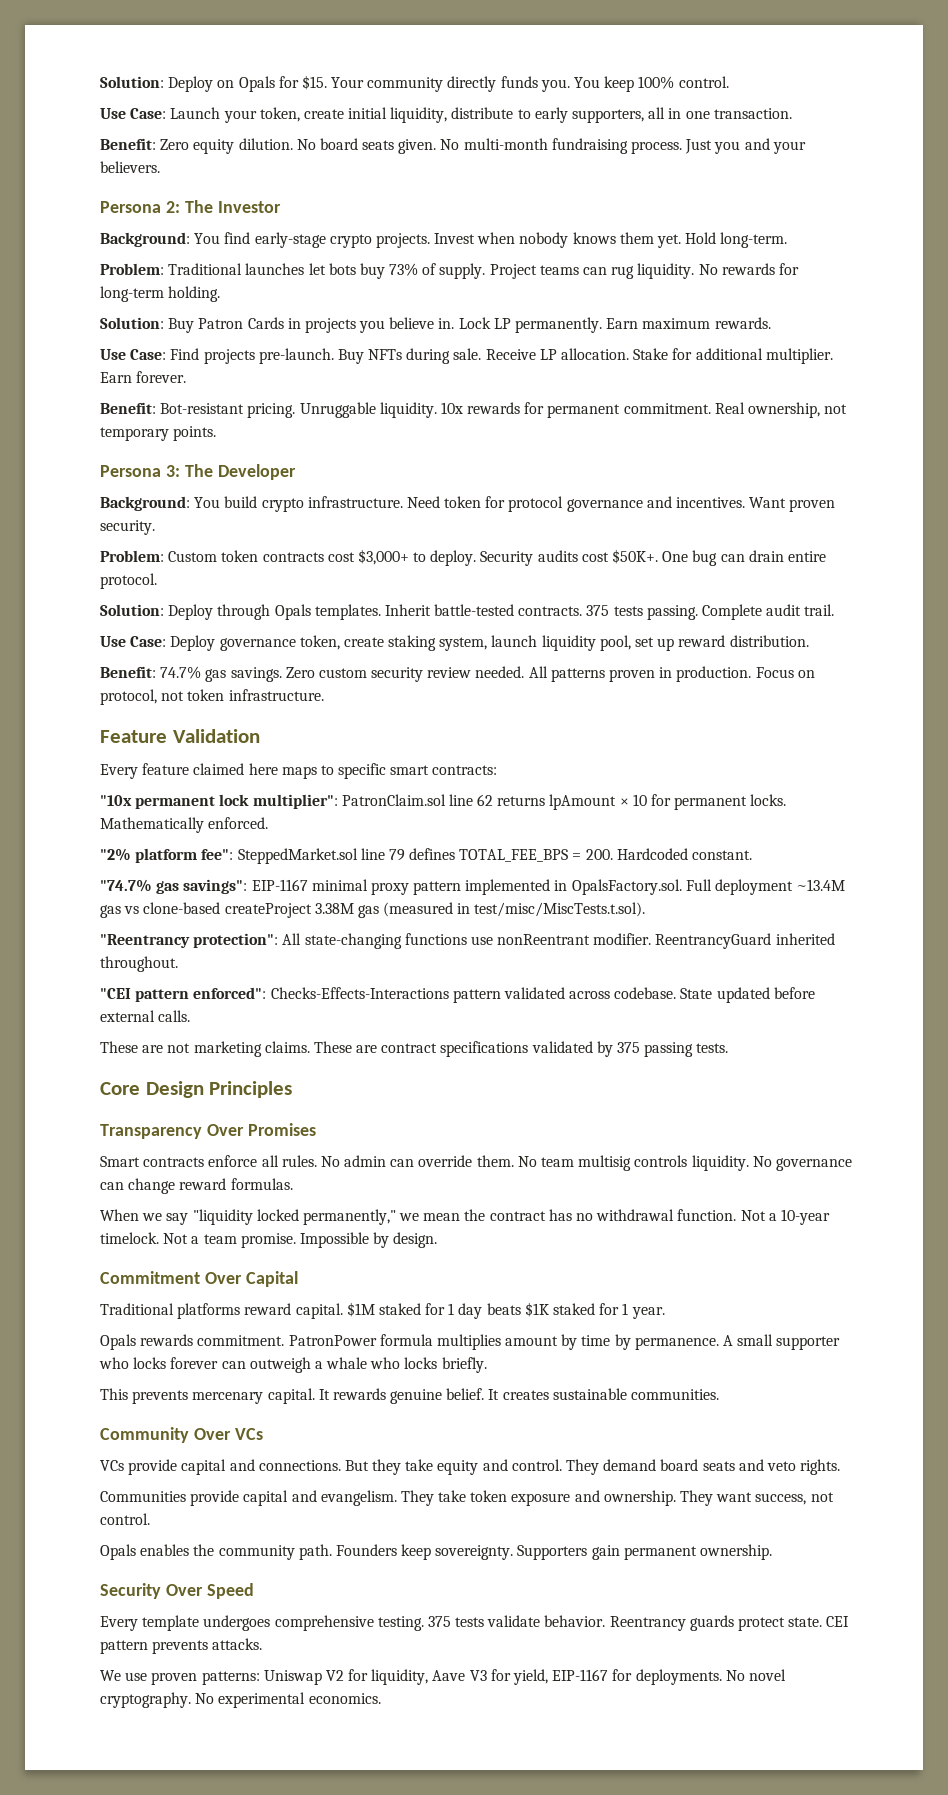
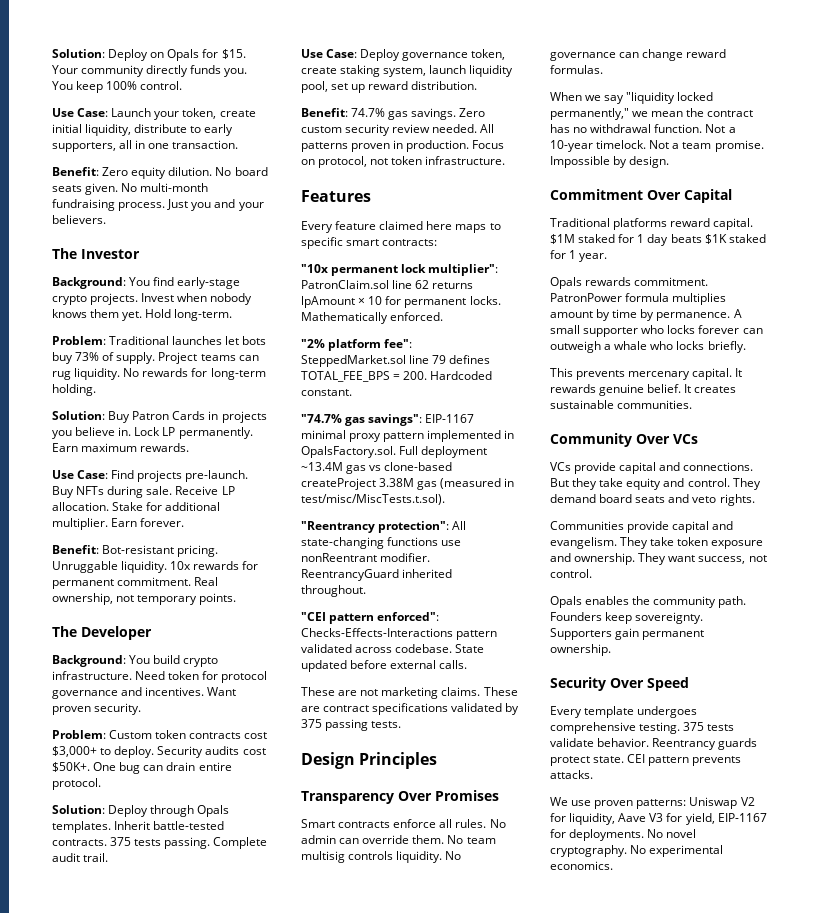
- Persona 2: The Investor
+ The Investor
- Persona 3: The Developer
+ The Developer
- Feature Validation
+ Features
- Core Design Principles
+ Design Principles

